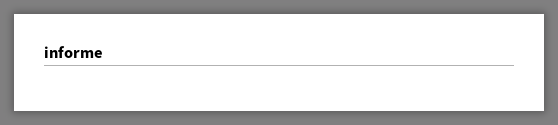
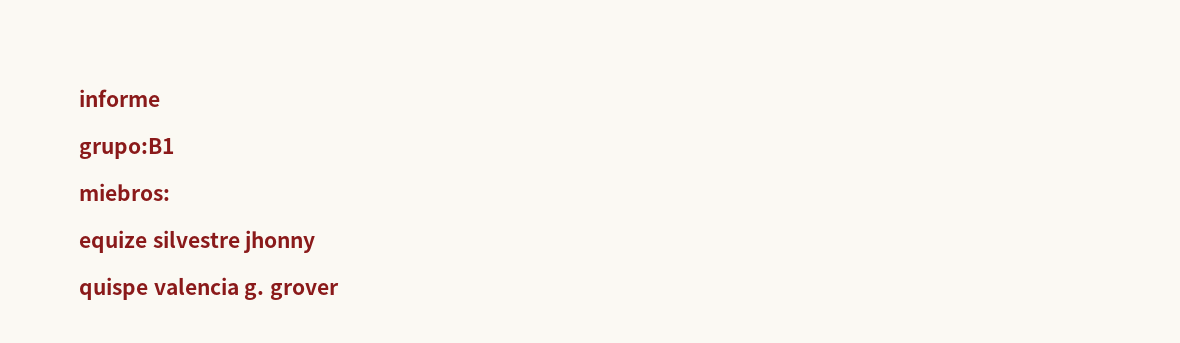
+ grupo:B1
+ miebros:
+ equize silvestre jhonny
+ quispe valencia g. grover

